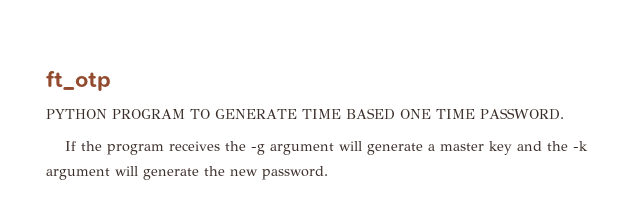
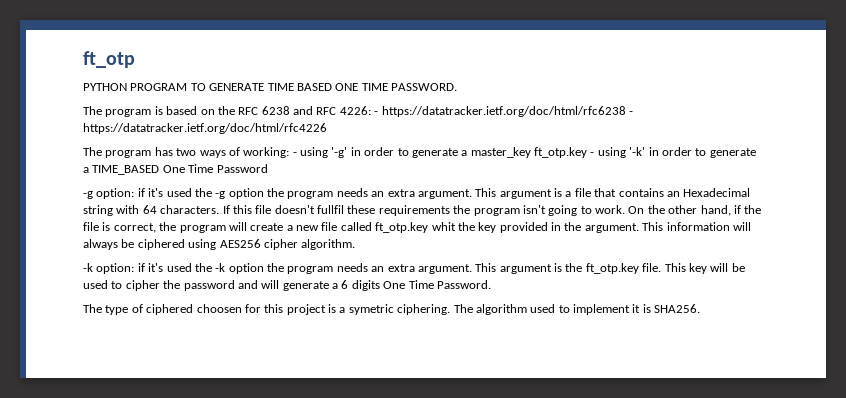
- If the program receives the -g argument will generate a master key and the -k argument will generate the new password.
+ The program is based on the RFC 6238 and RFC 4226: - https://datatracker.ietf.org/doc/html/rfc6238 - https://datatracker.ietf.org/doc/html/rfc4226
+ The program has two ways of working: - using '-g' in order to generate a master_key ft_otp.key - using '-k' in order to generate a TIME_BASED One Time Password
+ -g option: if it's used the -g option the program needs an extra argument. This argument is a file that contains an Hexadecimal string with 64 characters. If this file doesn't fullfil these requirements the program isn't going to work. On the other hand, if the file is correct, the program will create a new file called ft_otp.key whit the key provided in the argument. This information will always be ciphered using AES256 cipher algorithm.
+ -k option: if it's used the -k option the program needs an extra argument. This argument is the ft_otp.key file. This key will be used to cipher the password and will generate a 6 digits One Time Password.
+ The type of ciphered choosen for this project is a symetric ciphering. The algorithm used to implement it is SHA256.

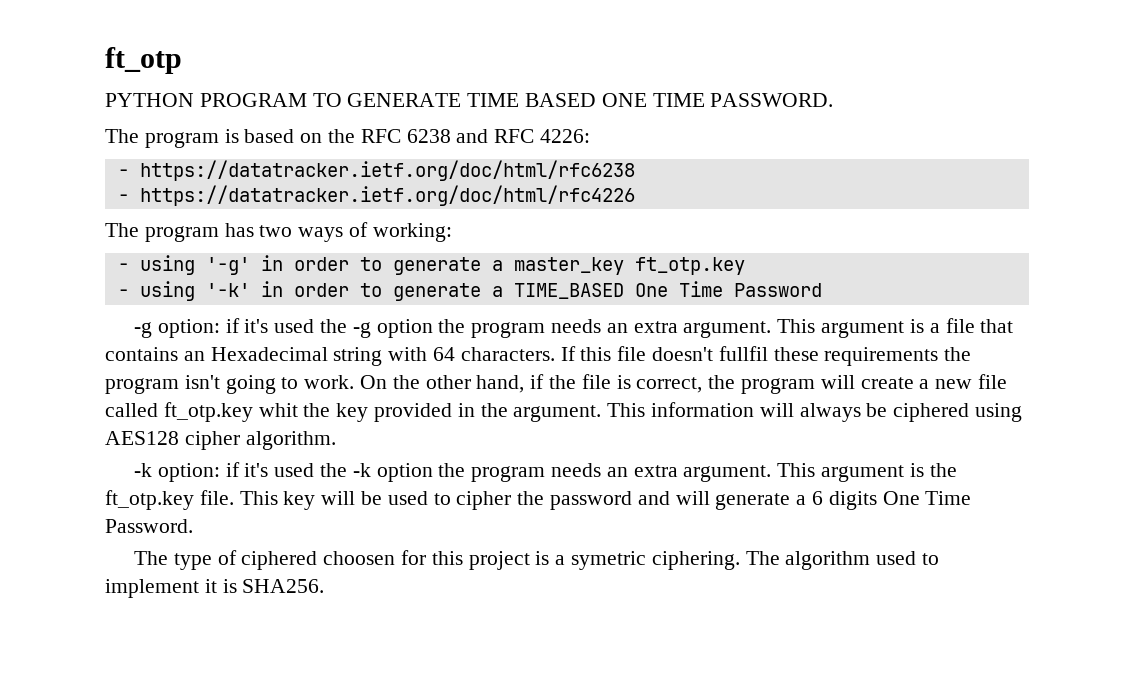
- The program is based on the RFC 6238 and RFC 4226: - https://datatracker.ietf.org/doc/html/rfc6238 - https://datatracker.ietf.org/doc/html/rfc4226
+ The program is based on the RFC 6238 and RFC 4226:
+ - https://datatracker.ietf.org/doc/html/rfc6238
+ - https://datatracker.ietf.org/doc/html/rfc4226
- The program has two ways of working: - using '-g' in order to generate a master_key ft_otp.key - using '-k' in order to generate a TIME_BASED One Time Password
+ The program has two ways of working:
+ - using '-g' in order to generate a master_key ft_otp.key
+ - using '-k' in order to generate a TIME_BASED One Time Password
- This information will always be ciphered using AES256 cipher algorithm.
+ This information will always be ciphered using AES128 cipher algorithm.

